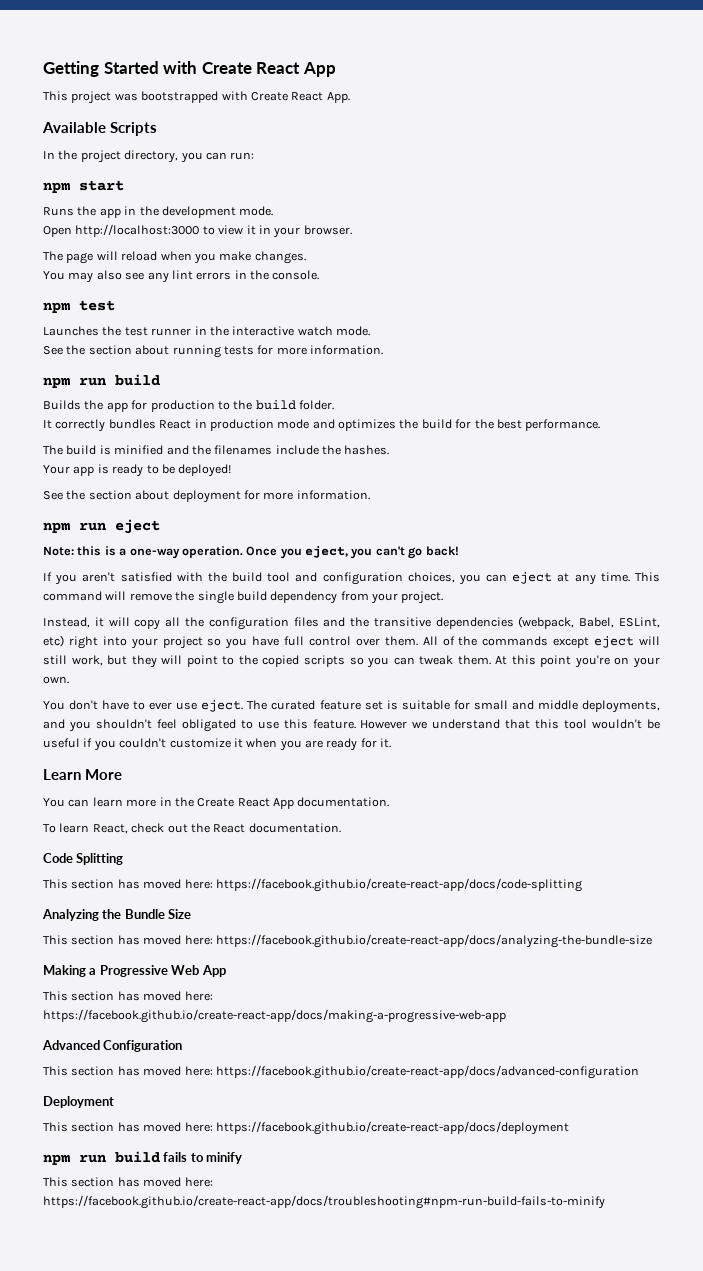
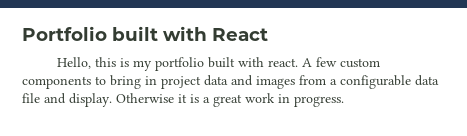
- Getting Started with Create React App
- This project was bootstrapped with Create React App.
- Available Scripts
- In the project directory, you can run:
- npm start
- Runs the app in the development mode.
- Open http://localhost:3000 to view it in your browser.
- The page will reload when you make changes.
- You may also see any lint errors in the console.
- npm test
- Launches the test runner in the interactive watch mode.
- See the section about running tests for more information.
- npm run build
- Builds the app for production to the build folder.
- It correctly bundles React in production mode and optimizes the build for the best performance.
- The build is minified and the filenames include the hashes.
- Your app is ready to be deployed!
- See the section about deployment for more information.
- npm run eject
- Note: this is a one-way operation. Once you eject, you can't go back!
- If you aren't satisfied with the build tool and configuration choices, you can eject at any time. This command will remove the single build dependency from your project.
- Instead, it will copy all the configuration files and the transitive dependencies (webpack, Babel, ESLint, etc) right into your project so you have full control over them. All of the commands except eject will still work, but they will point to the copied scripts so you can tweak them. At this point you're on your own.
- You don't have to ever use eject. The curated feature set is suitable for small and middle deployments, and you shouldn't feel obligated to use this feature. However we understand that this tool wouldn't be useful if you couldn't customize it when you are ready for it.
- Learn More
- You can learn more in the Create React App documentation.
- To learn React, check out the React documentation.
- Code Splitting
- This section has moved here: https://facebook.github.io/create-react-app/docs/code-splitting
- Analyzing the Bundle Size
- This section has moved here: https://facebook.github.io/create-react-app/docs/analyzing-the-bundle-size
- Making a Progressive Web App
- This section has moved here: https://facebook.github.io/create-react-app/docs/making-a-progressive-web-app
- Advanced Configuration
- This section has moved here: https://facebook.github.io/create-react-app/docs/advanced-configuration
- Deployment
- This section has moved here: https://facebook.github.io/create-react-app/docs/deployment
- npm run build fails to minify
- This section has moved here: https://facebook.github.io/create-react-app/docs/troubleshooting#npm-run-build-fails-to-minify
+ Portfolio built with React
+ Hello, this is my portfolio built with react. A few custom components to bring in project data and images from a configurable data file and display. Otherwise it is a great work in progress.

